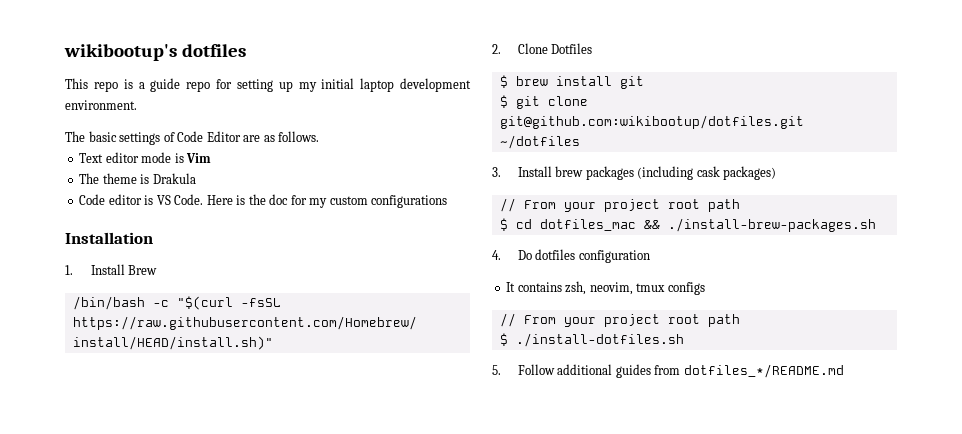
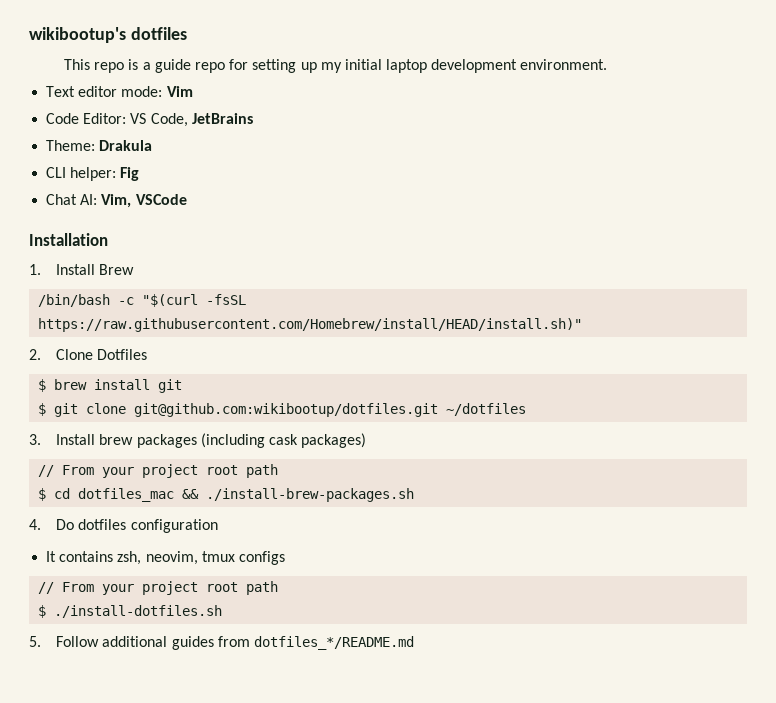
- The basic settings of Code Editor are as follows.
- Text editor mode is Vim
+ Text editor mode: Vim
- The theme is Drakula
- Code editor is VS Code. Here is the doc for my custom configurations
+ Code Editor: VS Code, JetBrains
+ Theme: Drakula
+ CLI helper: Fig
+ Chat AI: Vim, VSCode

